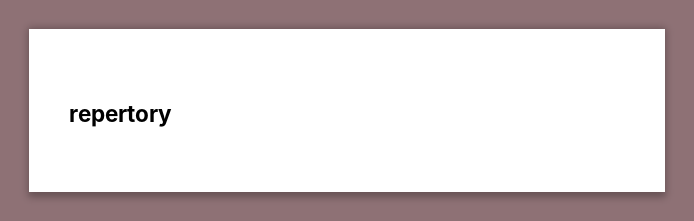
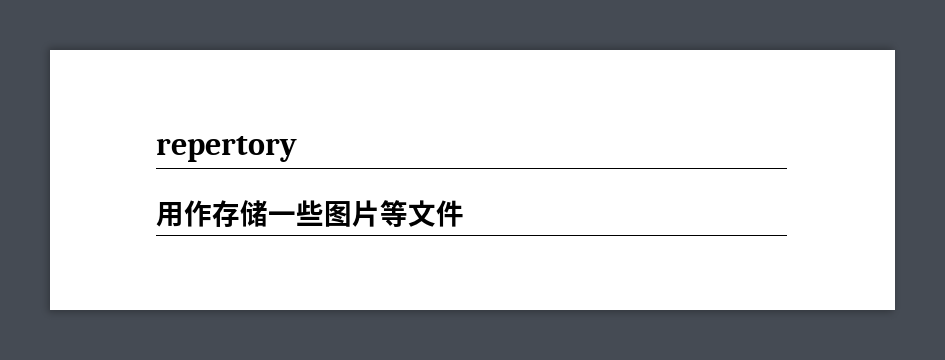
+ 用作存储一些图片等文件

